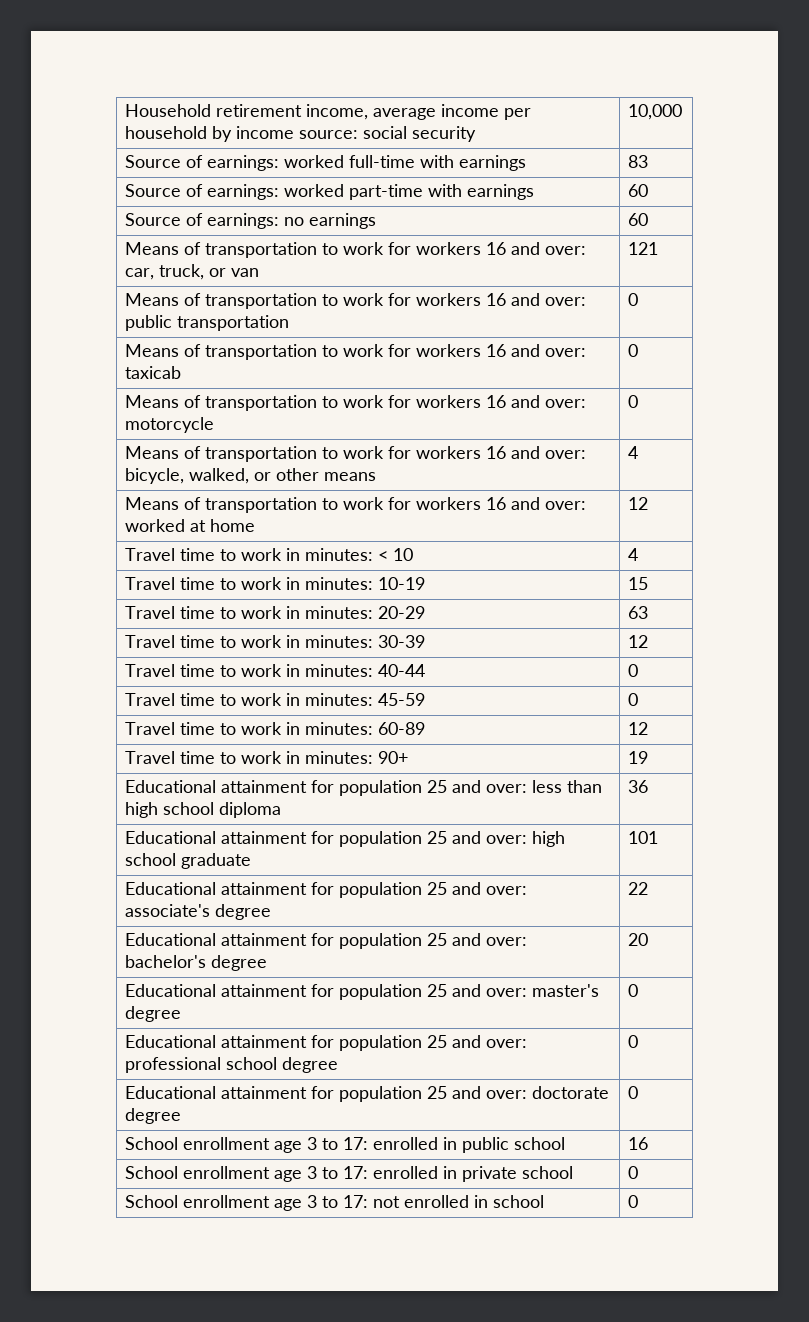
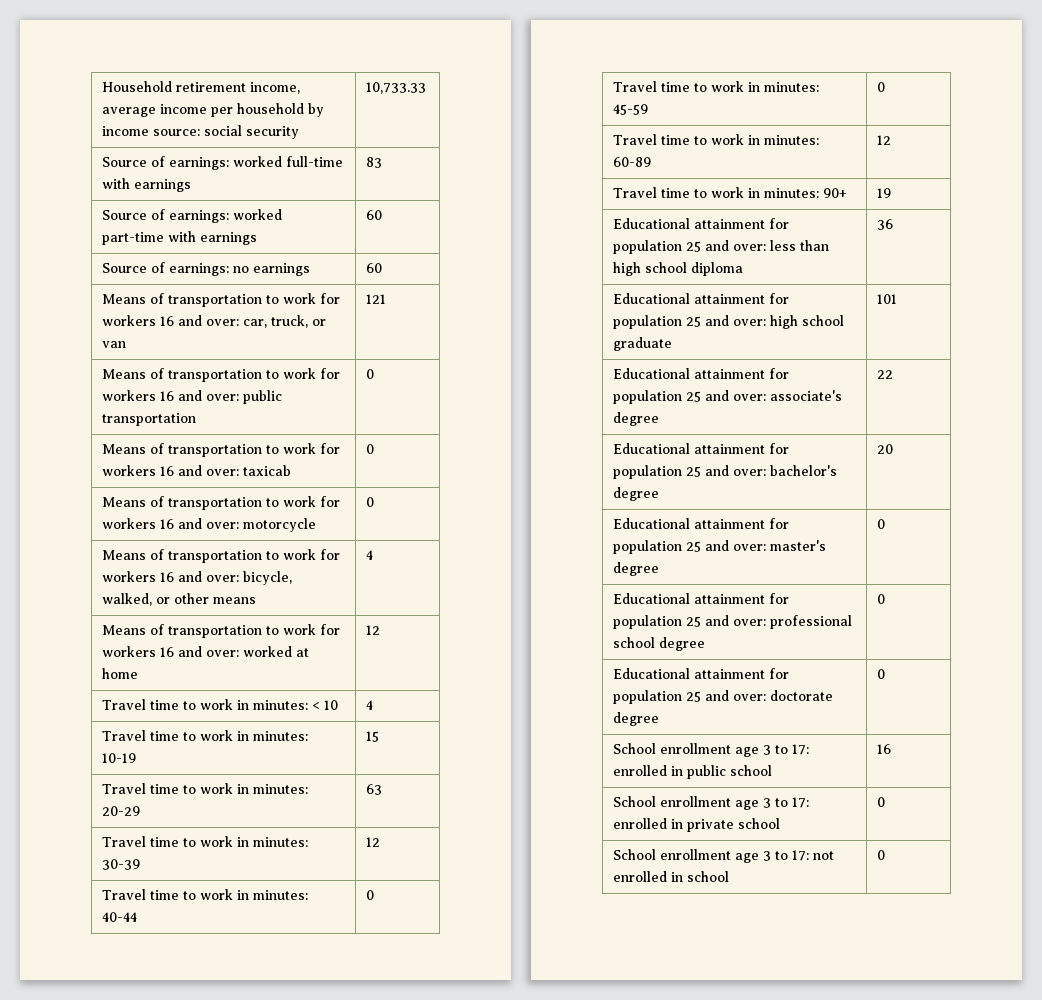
- Household retirement income, average income per household by income source: social security | 10,000
+ Household retirement income, average income per household by income source: social security | 10,733.33

